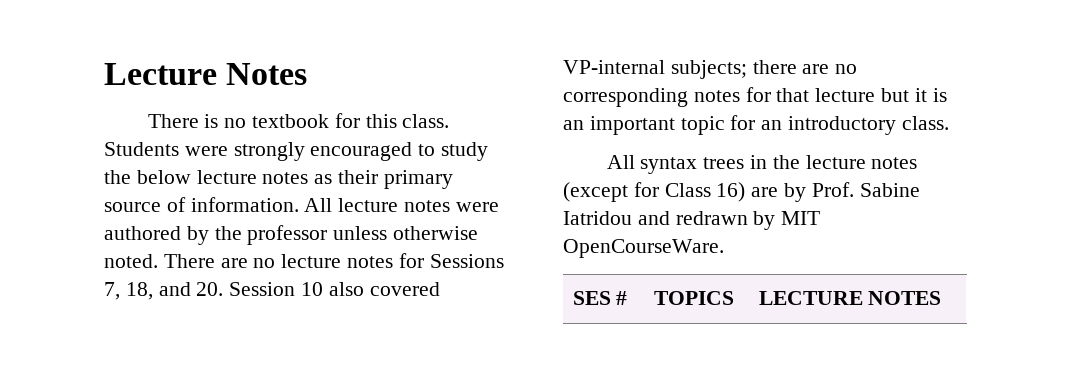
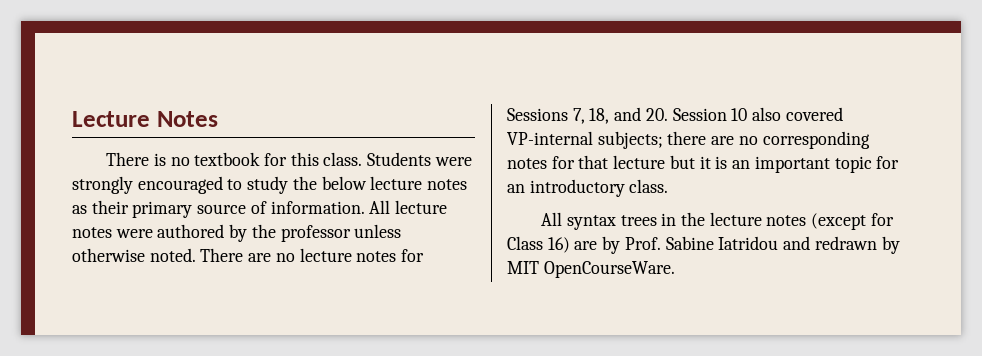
- SES # | TOPICS | LECTURE NOTES

